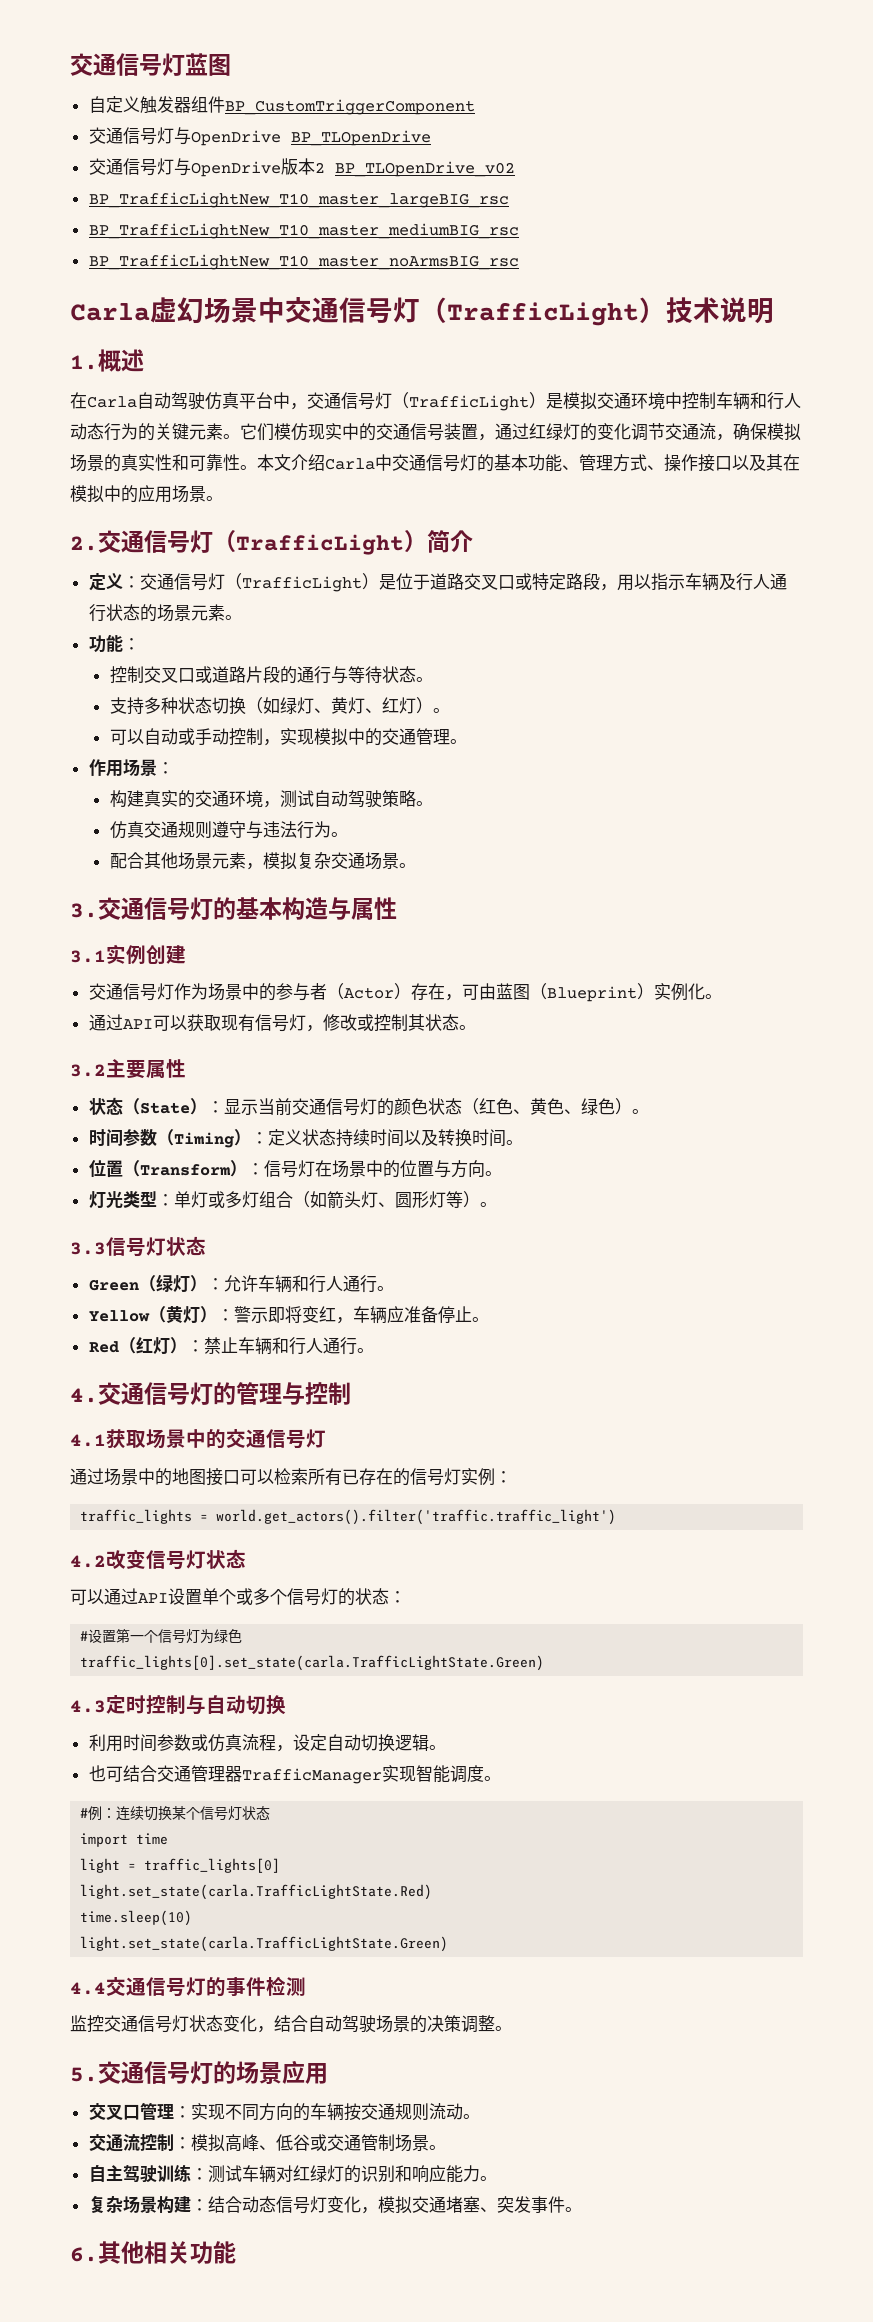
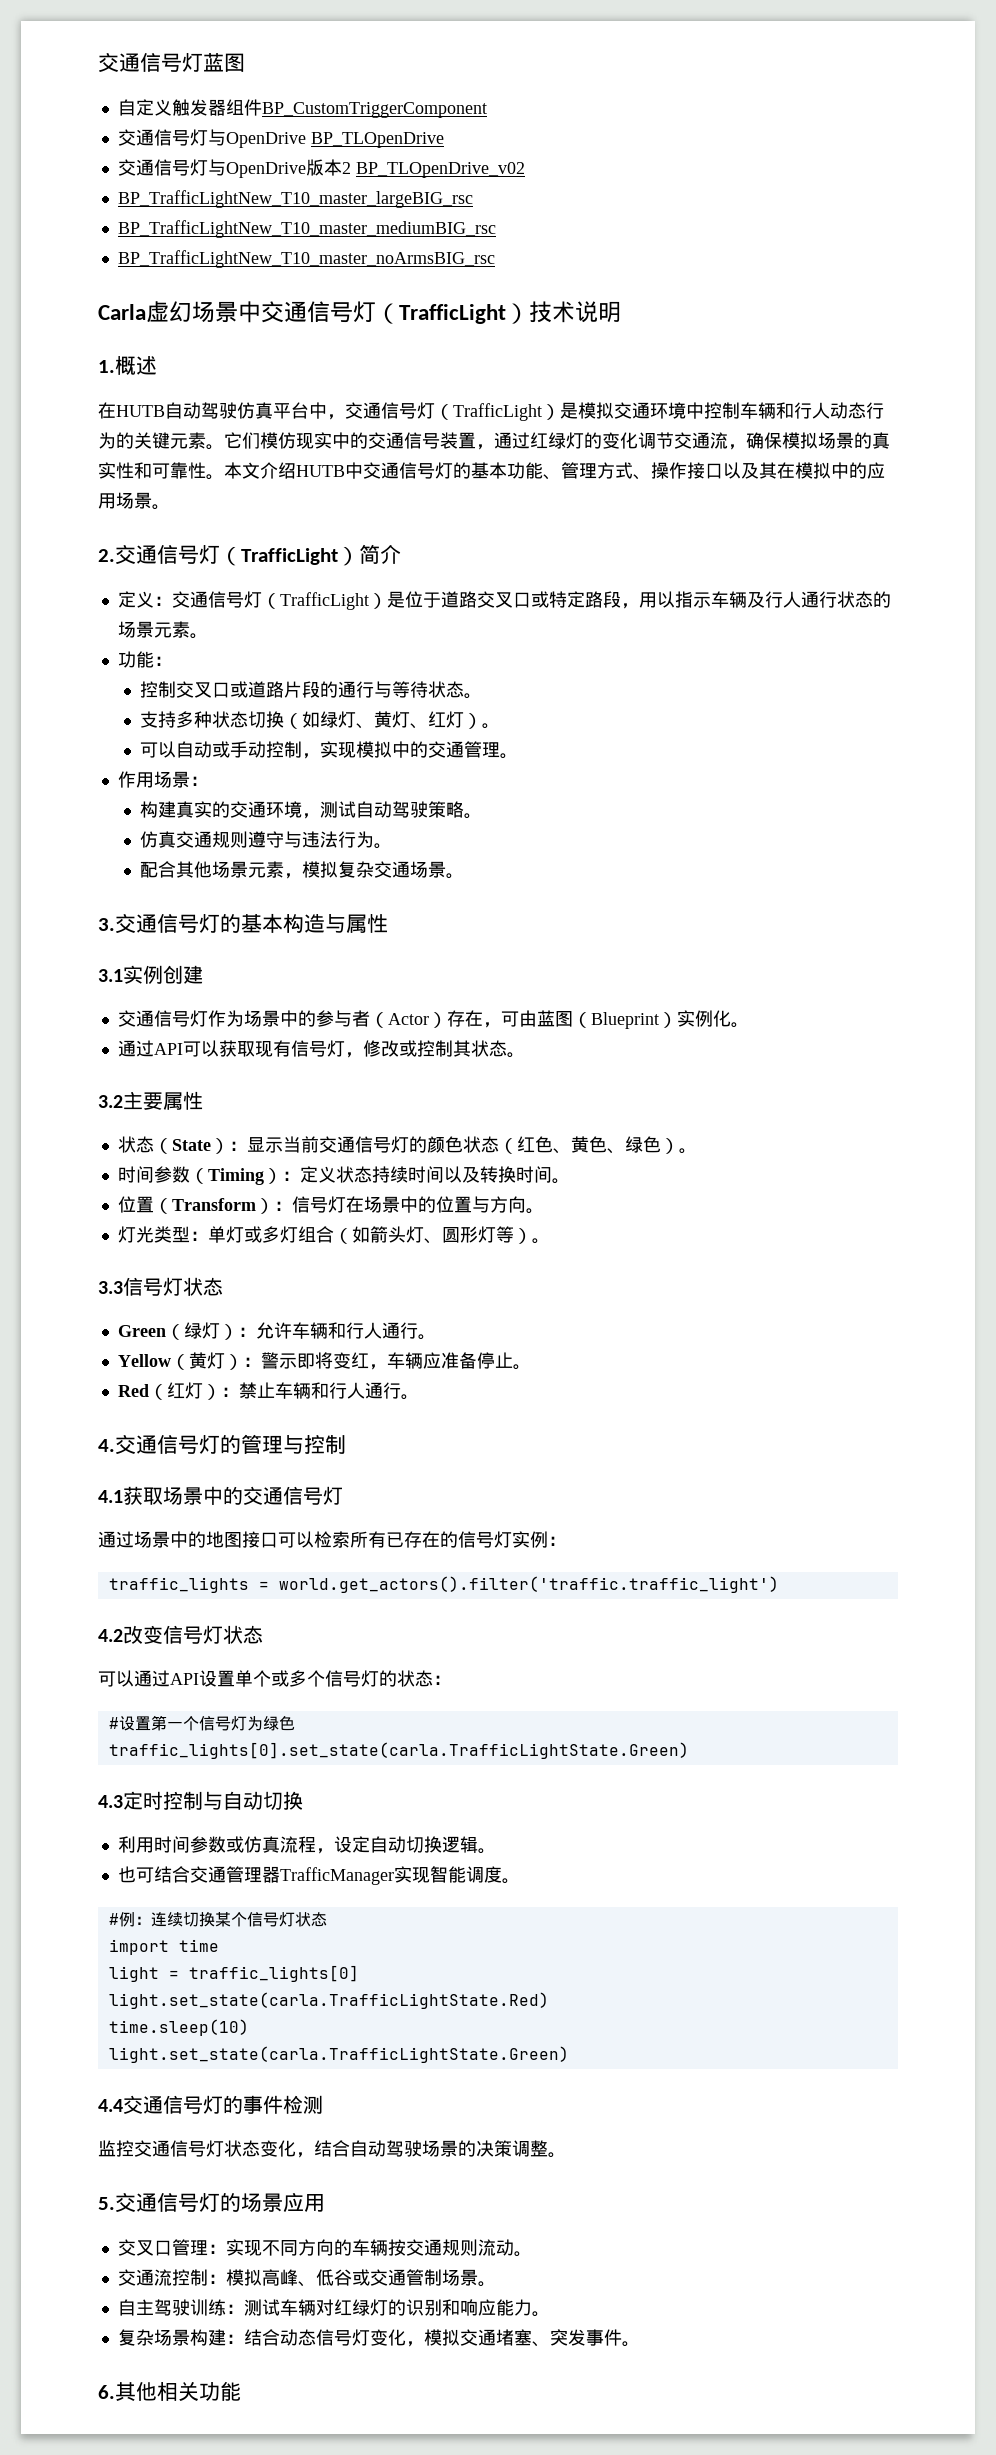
- 在Carla自动驾驶仿真平台中，交通信号灯（TrafficLight）是模拟交通环境中控制车辆和行人动态行为的关键元素。
+ 在HUTB自动驾驶仿真平台中，交通信号灯（TrafficLight）是模拟交通环境中控制车辆和行人动态行为的关键元素。
- 本文介绍Carla中交通信号灯的基本功能、管理方式、操作接口以及其在模拟中的应用场景。
+ 本文介绍HUTB中交通信号灯的基本功能、管理方式、操作接口以及其在模拟中的应用场景。

